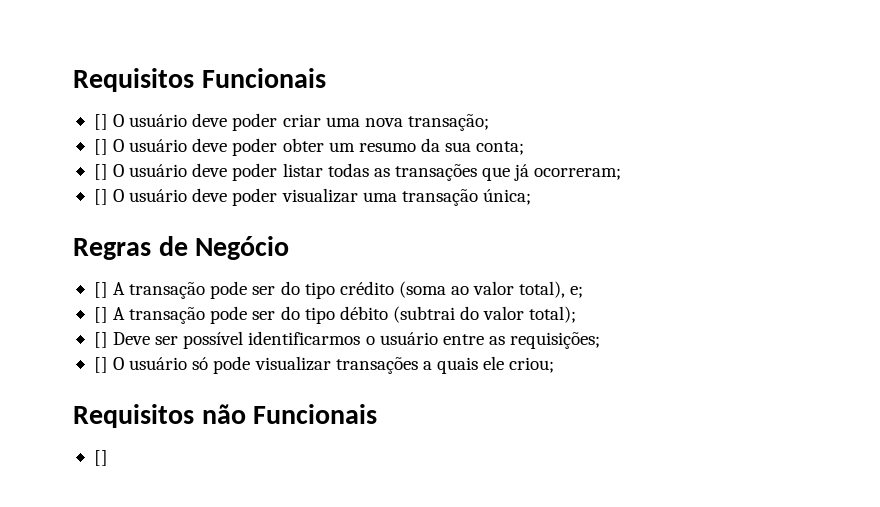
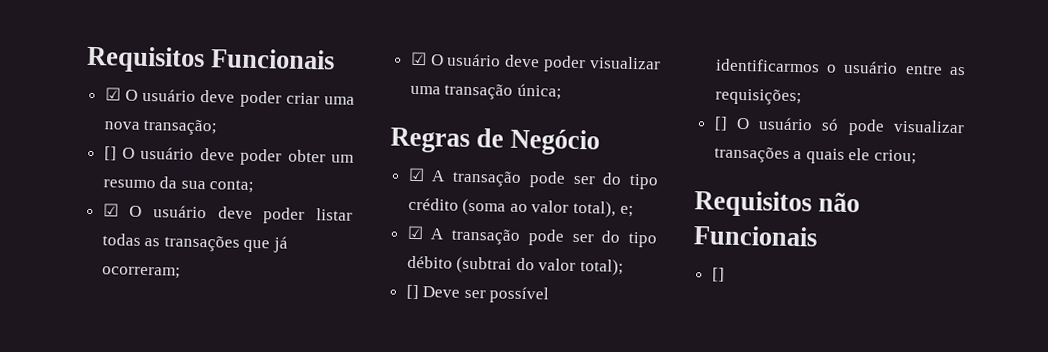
- [] O usuário deve poder criar uma nova transação;
+ ☑ O usuário deve poder criar uma nova transação;
- [] O usuário deve poder listar todas as transações que já ocorreram;
+ ☑ O usuário deve poder listar todas as transações que já ocorreram;
- [] O usuário deve poder visualizar uma transação única;
+ ☑ O usuário deve poder visualizar uma transação única;
- [] A transação pode ser do tipo crédito (soma ao valor total), e;
+ ☑ A transação pode ser do tipo crédito (soma ao valor total), e;
- [] A transação pode ser do tipo débito (subtrai do valor total);
+ ☑ A transação pode ser do tipo débito (subtrai do valor total);

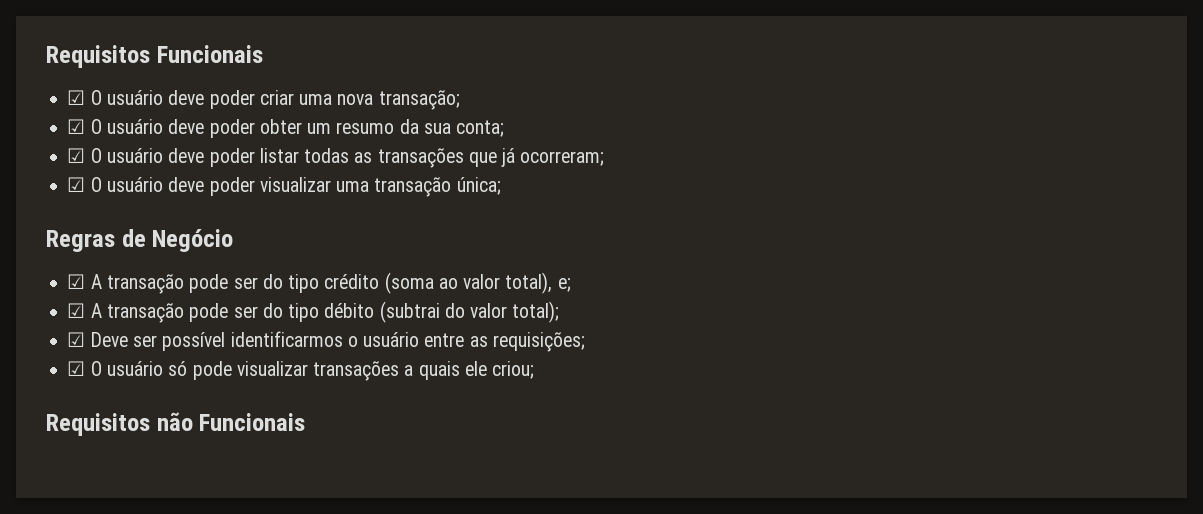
- [] O usuário deve poder obter um resumo da sua conta;
+ ☑ O usuário deve poder obter um resumo da sua conta;
- [] Deve ser possível identificarmos o usuário entre as requisições;
+ ☑ Deve ser possível identificarmos o usuário entre as requisições;
- [] O usuário só pode visualizar transações a quais ele criou;
+ ☑ O usuário só pode visualizar transações a quais ele criou;
  Requisitos não Funcionais
- []

